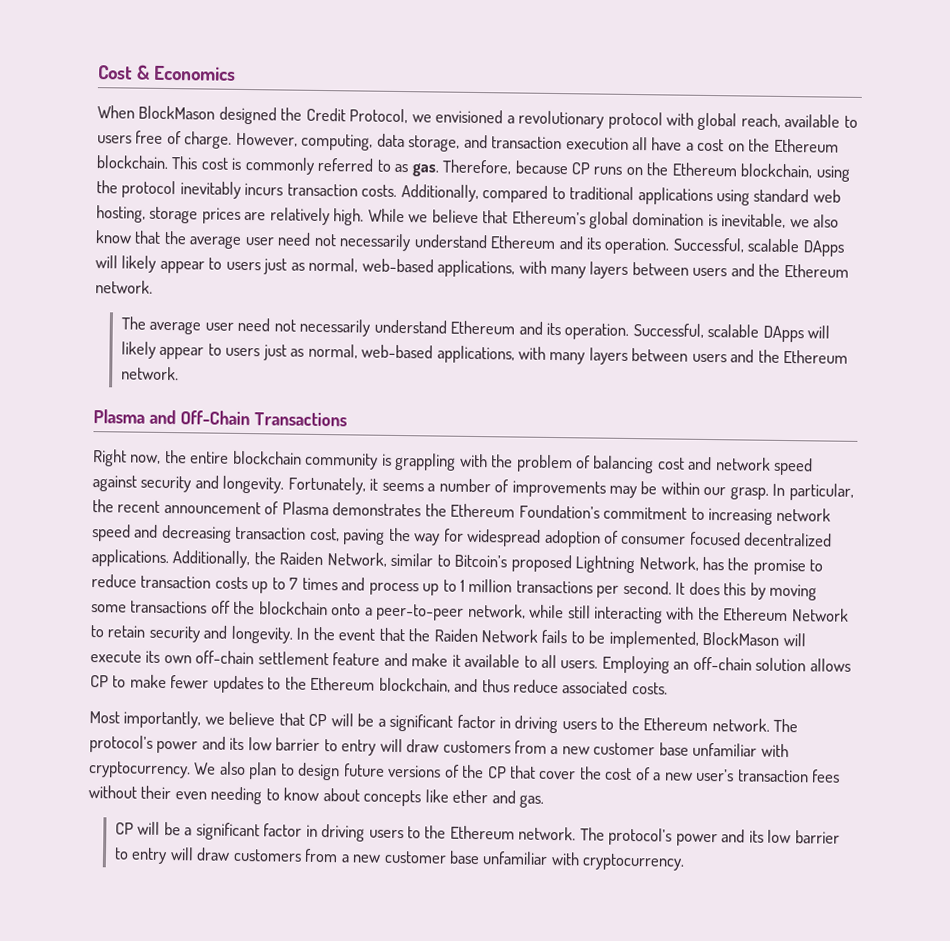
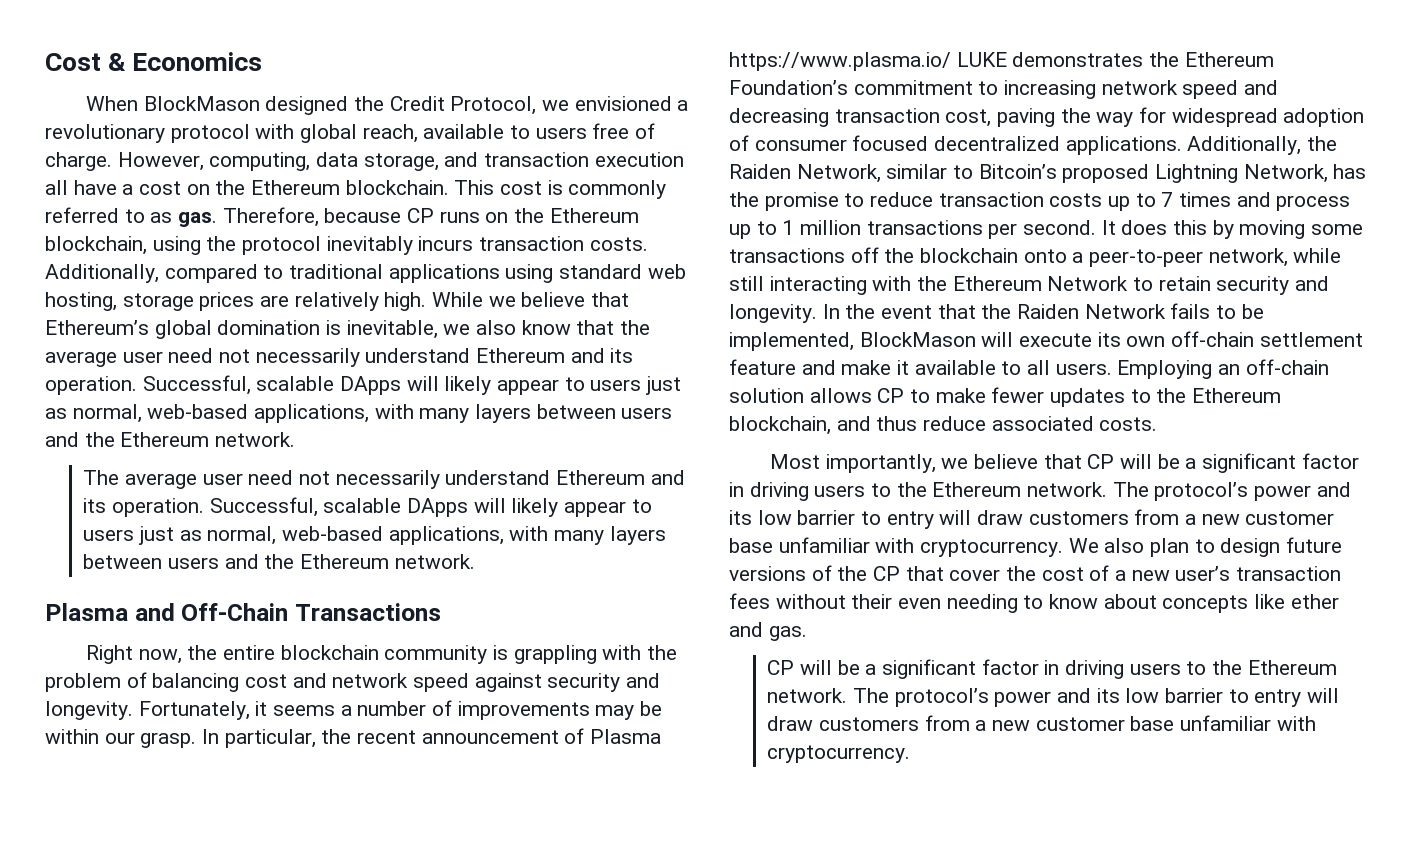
- In particular, the recent announcement of Plasma demonstrates the Ethereum Foundation’s commitment to increasing network speed and decreasing transaction cost, paving the way for widespread adoption of consumer focused decentralized applications.
+ In particular, the recent announcement of Plasma https://www.plasma.io/ LUKE demonstrates the Ethereum Foundation’s commitment to increasing network speed and decreasing transaction cost, paving the way for widespread adoption of consumer focused decentralized applications.

